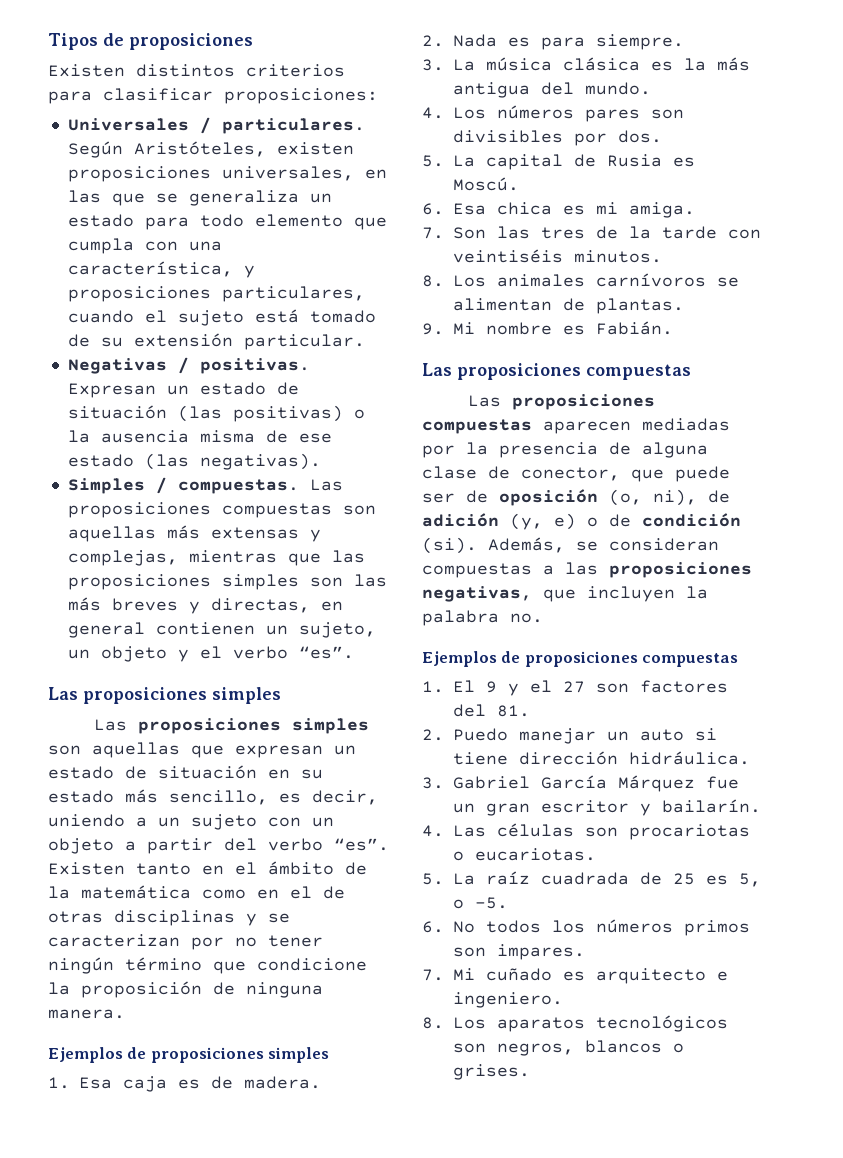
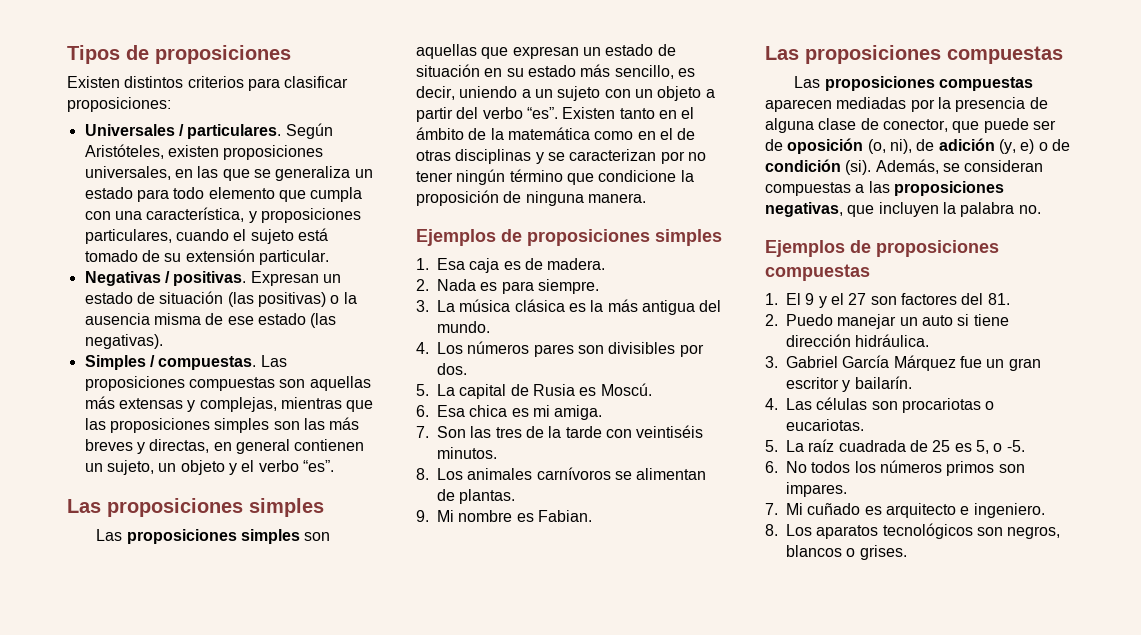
- 9. Mi nombre es Fabián.
+ 9. Mi nombre es Fabian.

